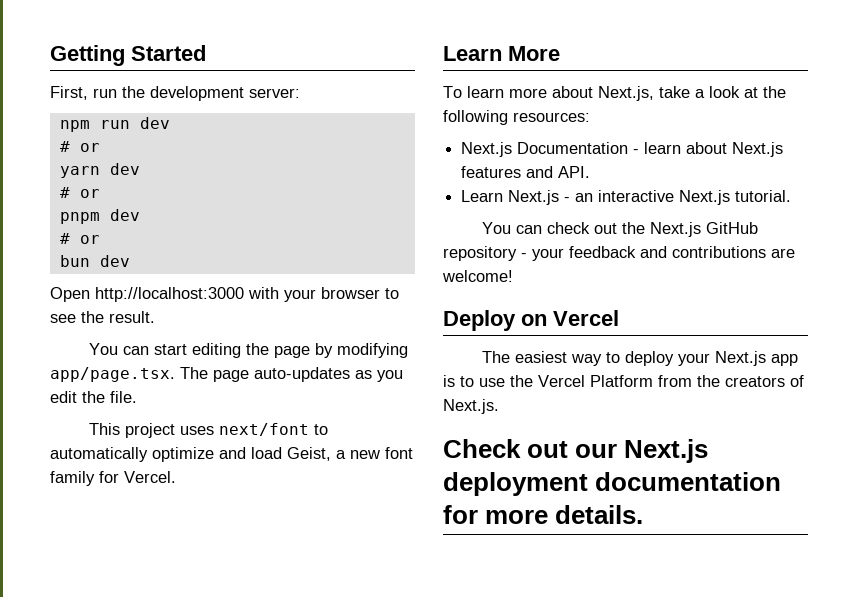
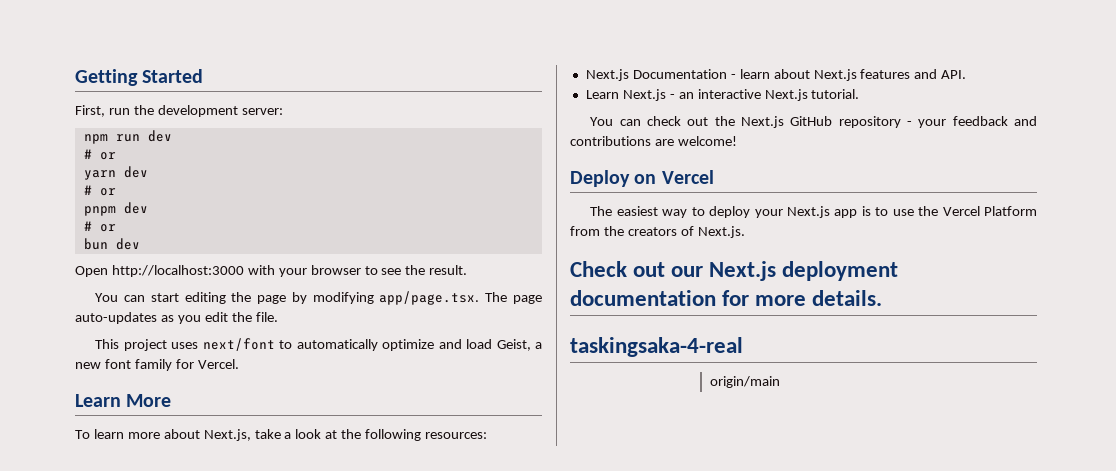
+ taskingsaka-4-real
+ origin/main

